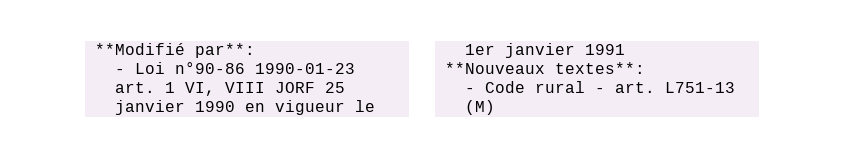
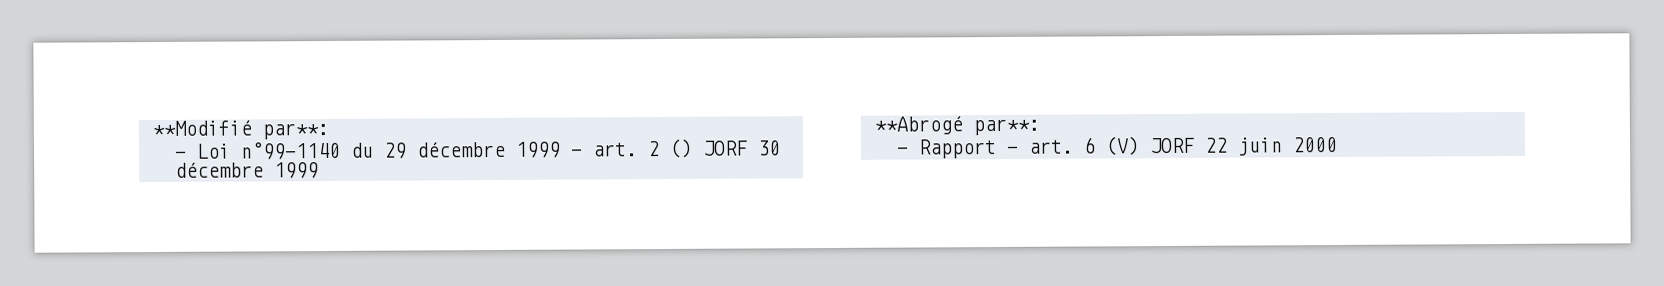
- - Loi n°90-86 1990-01-23 art. 1 VI, VIII JORF 25 janvier 1990 en vigueur le 1er janvier 1991
- **Nouveaux textes**:
- - Code rural - art. L751-13 (M)
+ - Loi n°99-1140 du 29 décembre 1999 - art. 2 () JORF 30 décembre 1999
+ **Abrogé par**:
+ - Rapport - art. 6 (V) JORF 22 juin 2000

